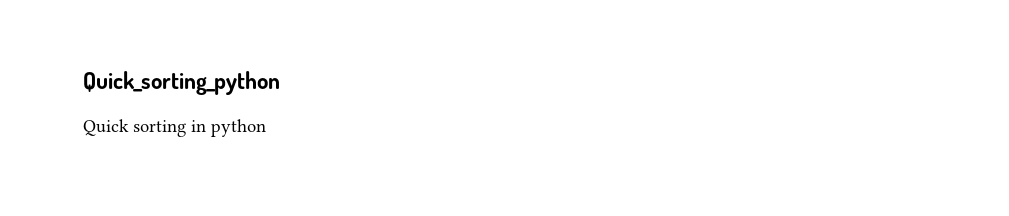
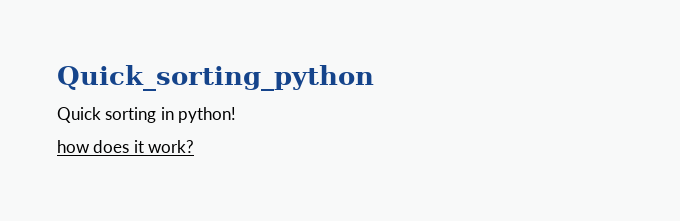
- Quick sorting in python
+ Quick sorting in python!
+ how does it work?

